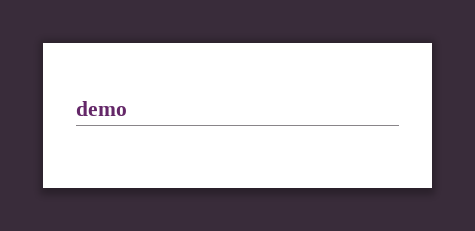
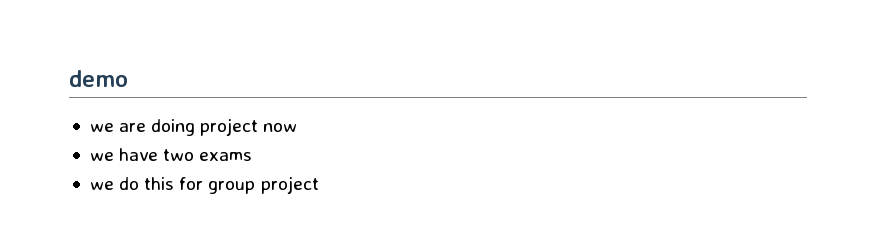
+ we are doing project now
+ we have two exams
+ we do this for group project

